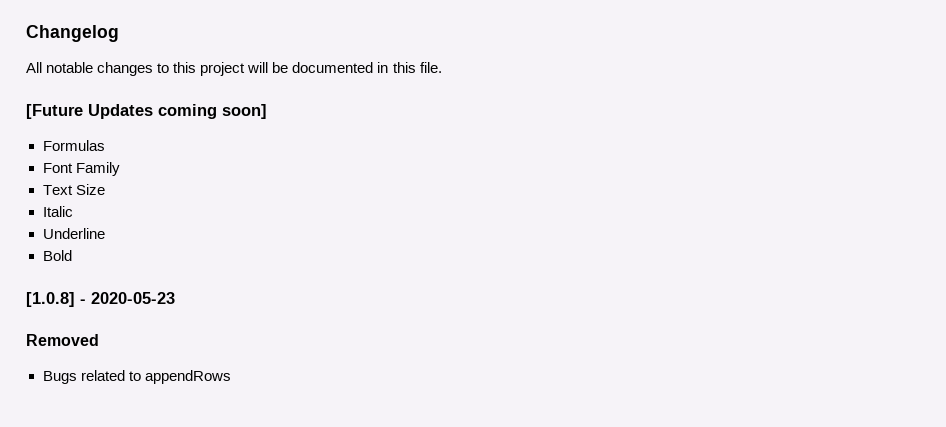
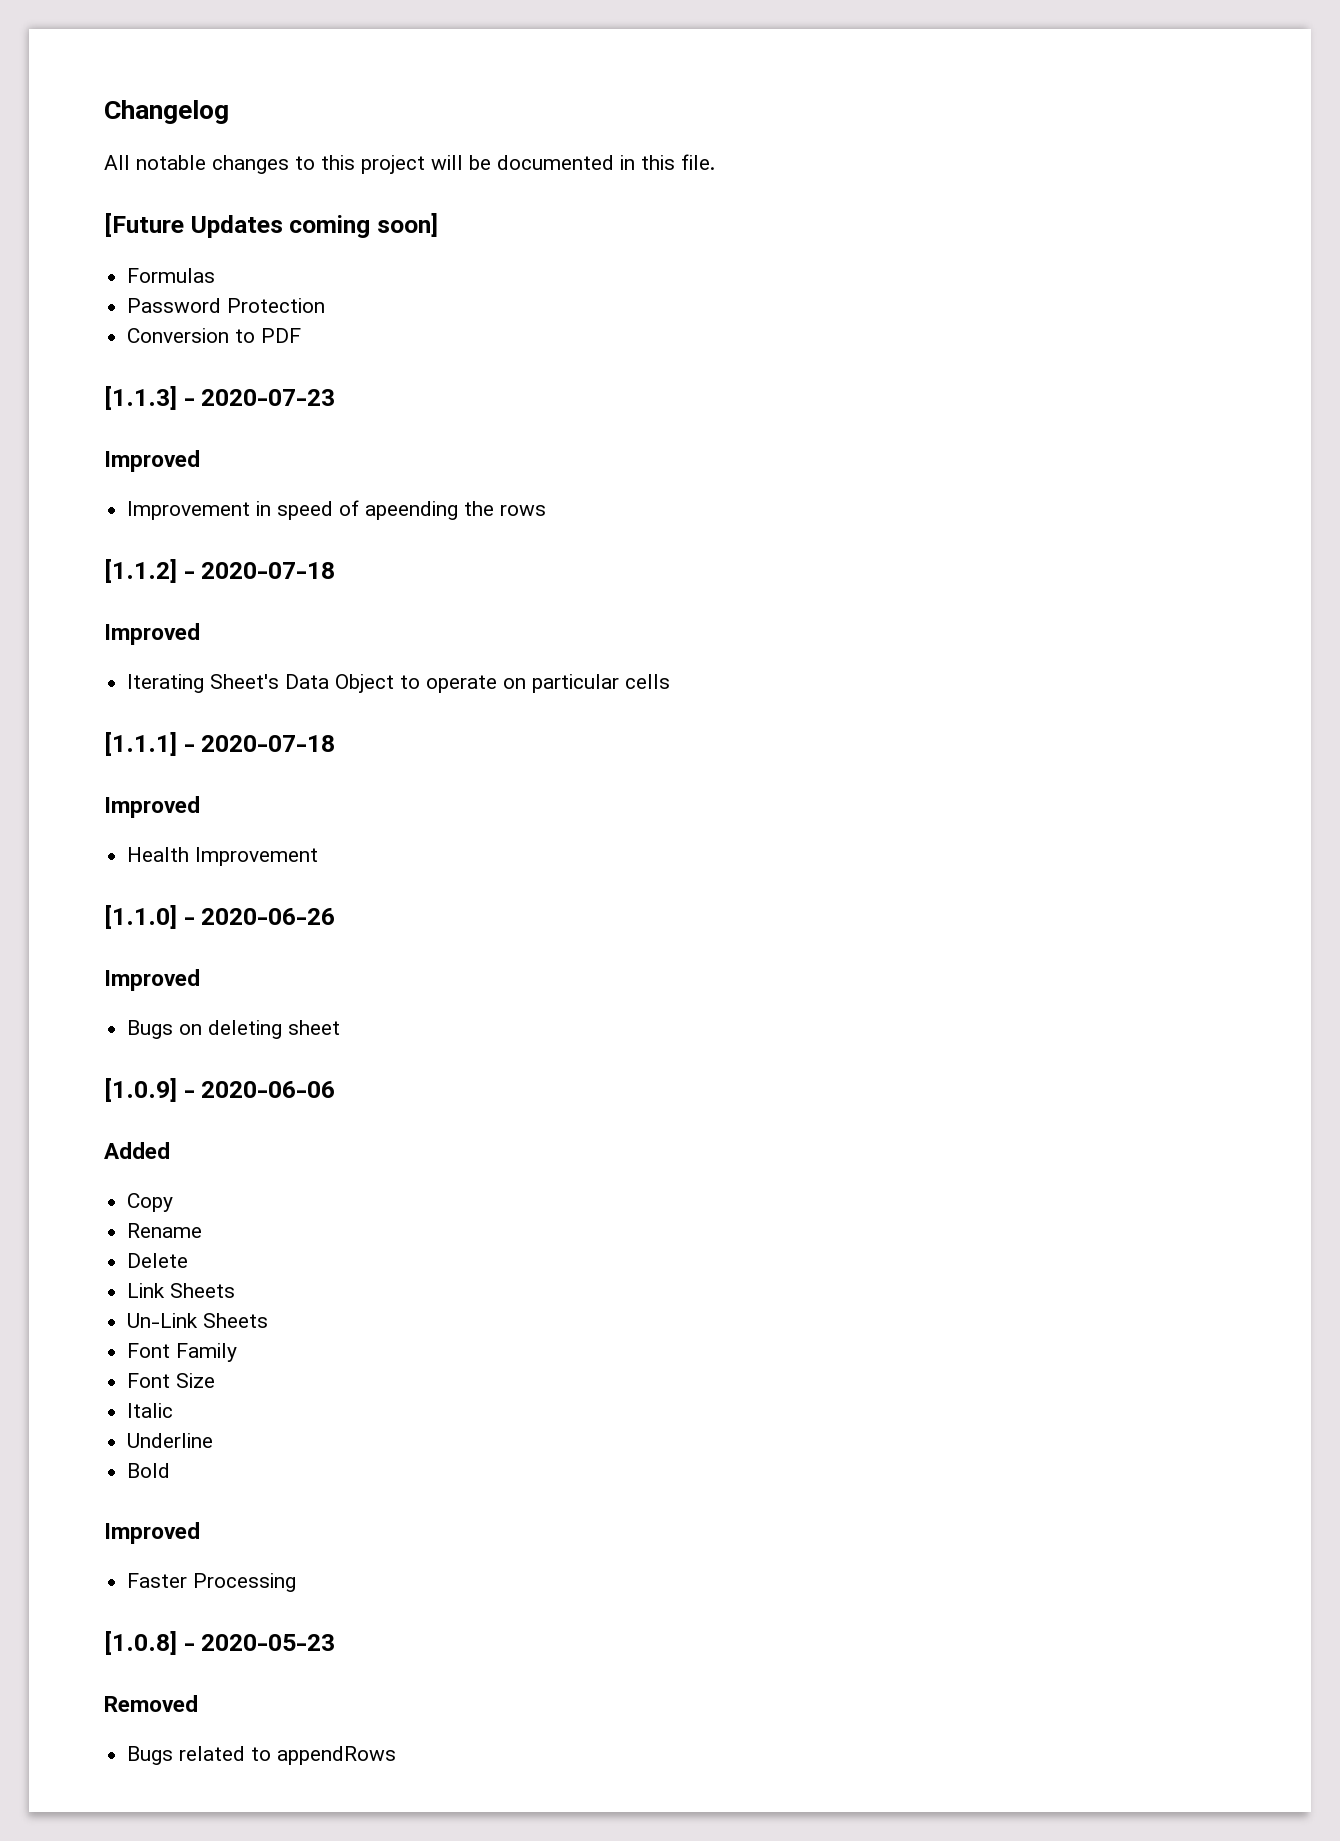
+ Password Protection
+ Conversion to PDF
+ [1.1.3] - 2020-07-23
+ Improved
+ Improvement in speed of apeending the rows
+ [1.1.2] - 2020-07-18
+ Improved
+ Iterating Sheet's Data Object to operate on particular cells
+ [1.1.1] - 2020-07-18
+ Improved
+ Health Improvement
+ [1.1.0] - 2020-06-26
+ Improved
+ Bugs on deleting sheet
+ [1.0.9] - 2020-06-06
+ Added
+ Copy
+ Rename
+ Delete
+ Link Sheets
+ Un-Link Sheets
- Text Size
+ Font Size
  Bold
+ Improved
+ Faster Processing

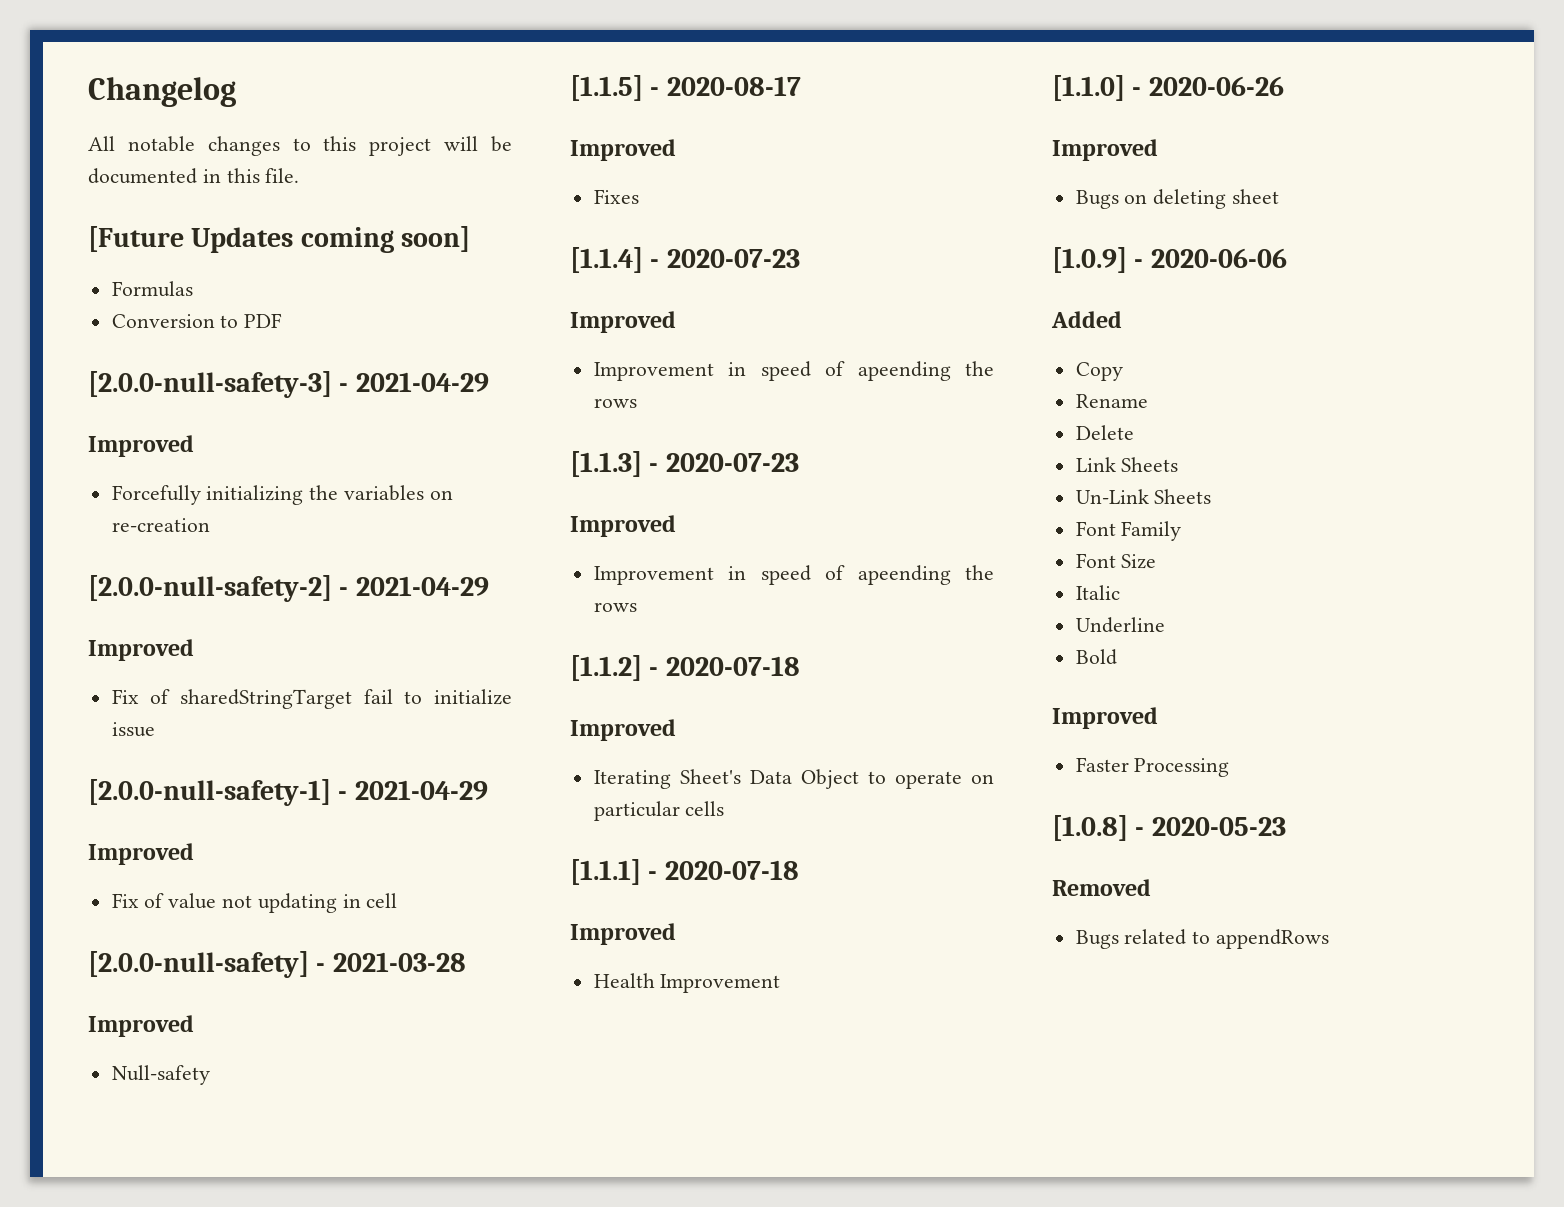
- Password Protection
+ [2.0.0-null-safety-3] - 2021-04-29
+ Improved
+ Forcefully initializing the variables on re-creation
+ [2.0.0-null-safety-2] - 2021-04-29
+ Improved
+ Fix of sharedStringTarget fail to initialize issue
+ [2.0.0-null-safety-1] - 2021-04-29
+ Improved
+ Fix of value not updating in cell
+ [2.0.0-null-safety] - 2021-03-28
+ Improved
+ Null-safety
+ [1.1.5] - 2020-08-17
+ Improved
+ Fixes
+ [1.1.4] - 2020-07-23
+ Improved
+ Improvement in speed of apeending the rows

